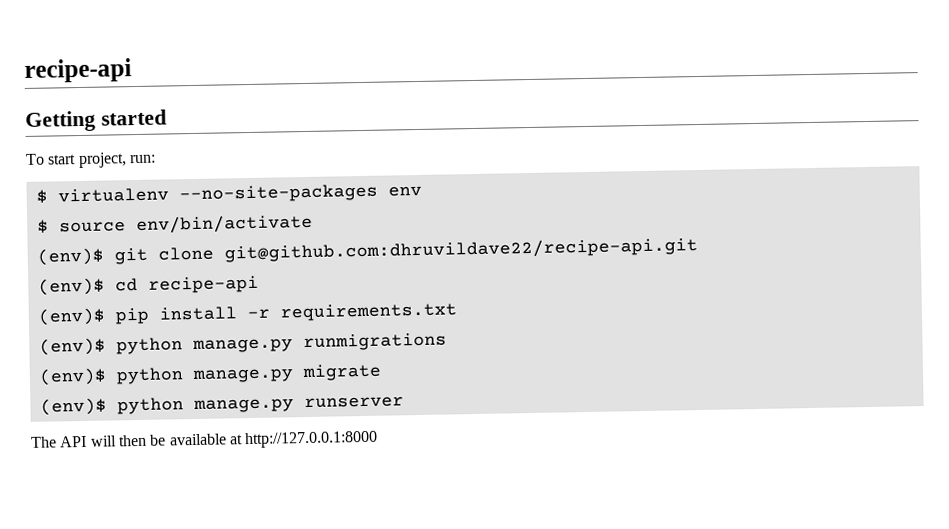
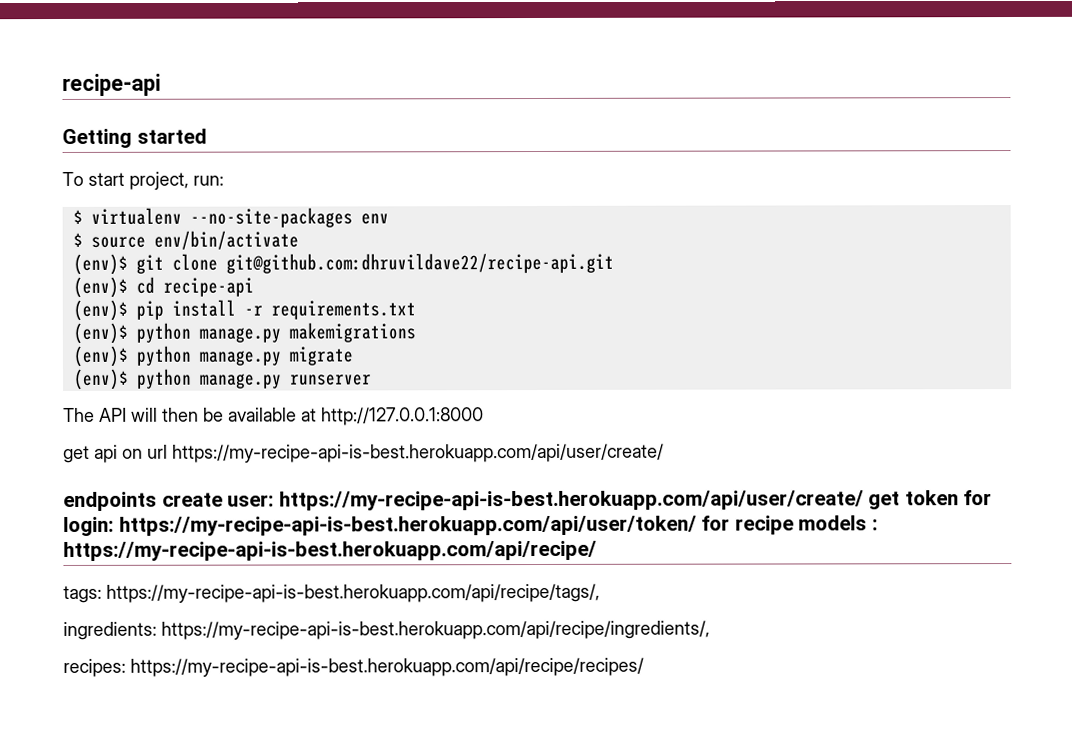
- (env)$ python manage.py runmigrations
+ (env)$ python manage.py makemigrations
+ get api on url https://my-recipe-api-is-best.herokuapp.com/api/user/create/
+ endpoints create user: https://my-recipe-api-is-best.herokuapp.com/api/user/create/ get token for login: https://my-recipe-api-is-best.herokuapp.com/api/user/token/ for recipe models : https://my-recipe-api-is-best.herokuapp.com/api/recipe/
+ tags: https://my-recipe-api-is-best.herokuapp.com/api/recipe/tags/,
+ ingredients: https://my-recipe-api-is-best.herokuapp.com/api/recipe/ingredients/,
+ recipes: https://my-recipe-api-is-best.herokuapp.com/api/recipe/recipes/

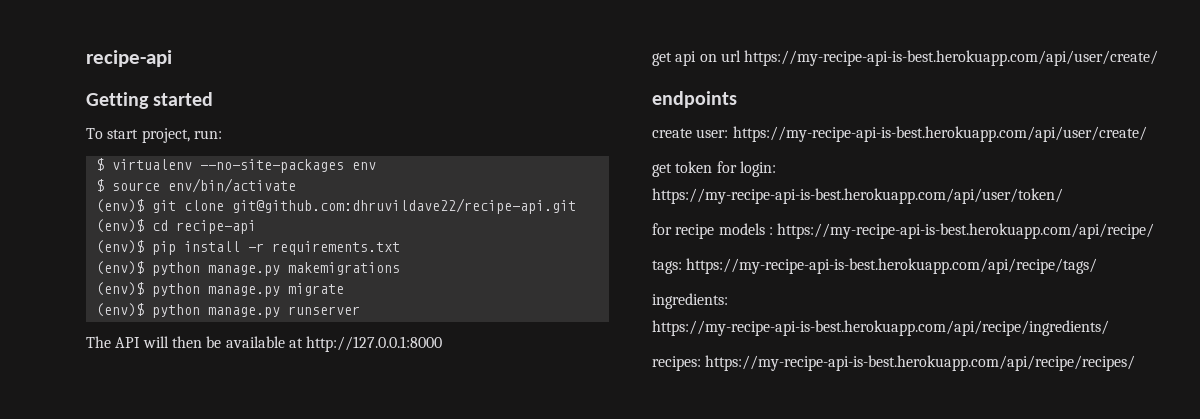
- endpoints create user: https://my-recipe-api-is-best.herokuapp.com/api/user/create/ get token for login: https://my-recipe-api-is-best.herokuapp.com/api/user/token/ for recipe models : https://my-recipe-api-is-best.herokuapp.com/api/recipe/
+ endpoints
+ create user: https://my-recipe-api-is-best.herokuapp.com/api/user/create/
+ get token for login: https://my-recipe-api-is-best.herokuapp.com/api/user/token/
+ for recipe models : https://my-recipe-api-is-best.herokuapp.com/api/recipe/
- tags: https://my-recipe-api-is-best.herokuapp.com/api/recipe/tags/,
+ tags: https://my-recipe-api-is-best.herokuapp.com/api/recipe/tags/
- ingredients: https://my-recipe-api-is-best.herokuapp.com/api/recipe/ingredients/,
+ ingredients: https://my-recipe-api-is-best.herokuapp.com/api/recipe/ingredients/

